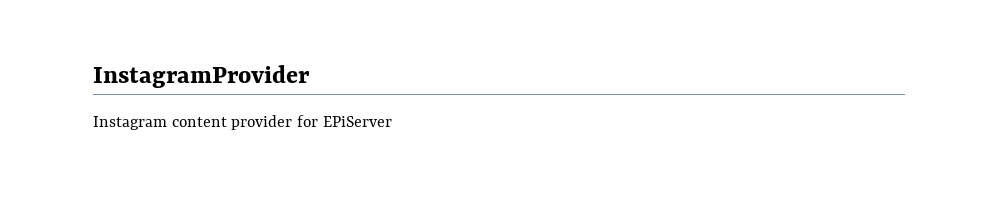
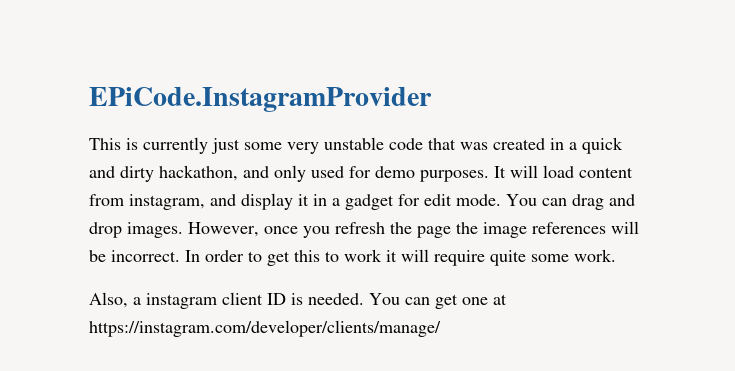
- InstagramProvider
- Instagram content provider for EPiServer
+ EPiCode.InstagramProvider
+ This is currently just some very unstable code that was created in a quick and dirty hackathon, and only used for demo purposes. It will load content from instagram, and display it in a gadget for edit mode. You can drag and drop images. However, once you refresh the page the image references will be incorrect. In order to get this to work it will require quite some work.
+ Also, a instagram client ID is needed. You can get one at https://instagram.com/developer/clients/manage/

